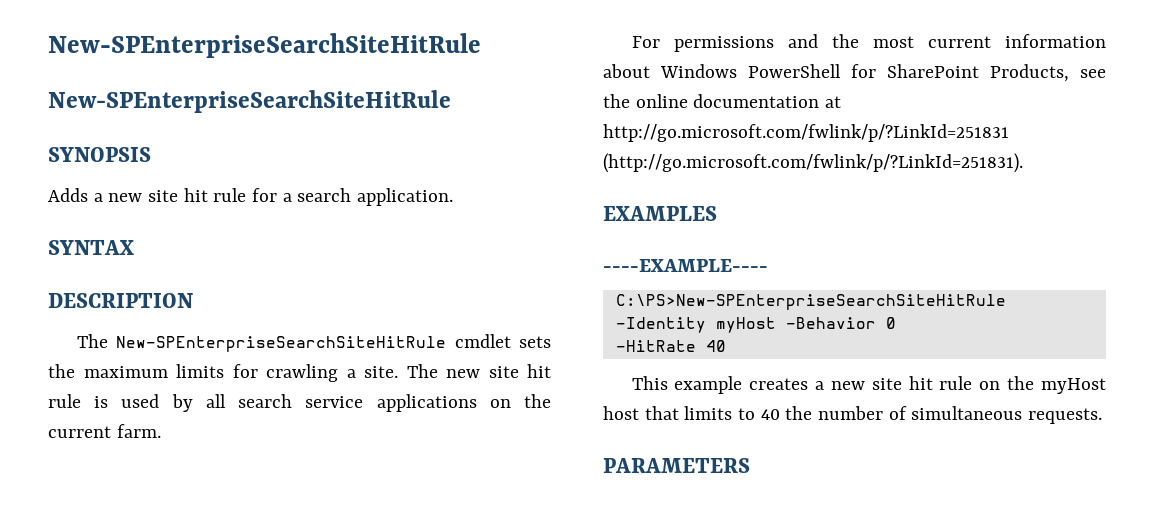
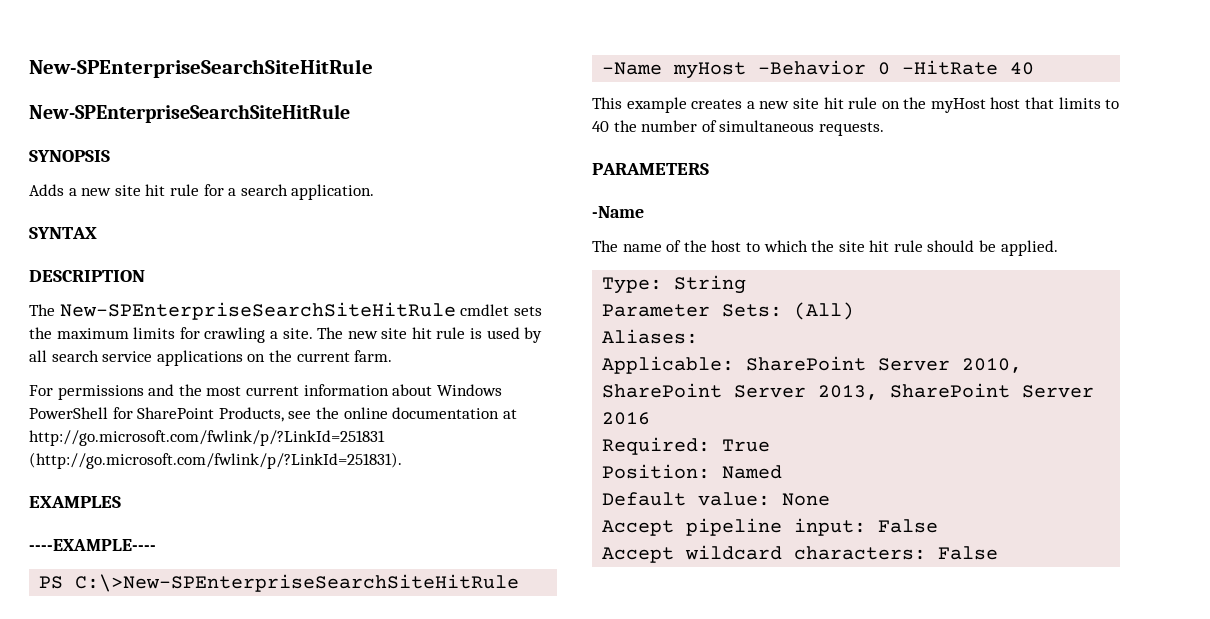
- C:\PS>New-SPEnterpriseSearchSiteHitRule -Identity myHost -Behavior 0
- -HitRate 40
+ PS C:\>New-SPEnterpriseSearchSiteHitRule -Name myHost -Behavior 0 -HitRate 40
  PARAMETERS
+ -Name
+ The name of the host to which the site hit rule should be applied.
+ Type: String
+ Parameter Sets: (All)
+ Aliases:
+ Applicable: SharePoint Server 2010, SharePoint Server 2013, SharePoint Server 2016
+ Required: True
+ Position: Named
+ Default value: None
+ Accept pipeline input: False
+ Accept wildcard characters: False

